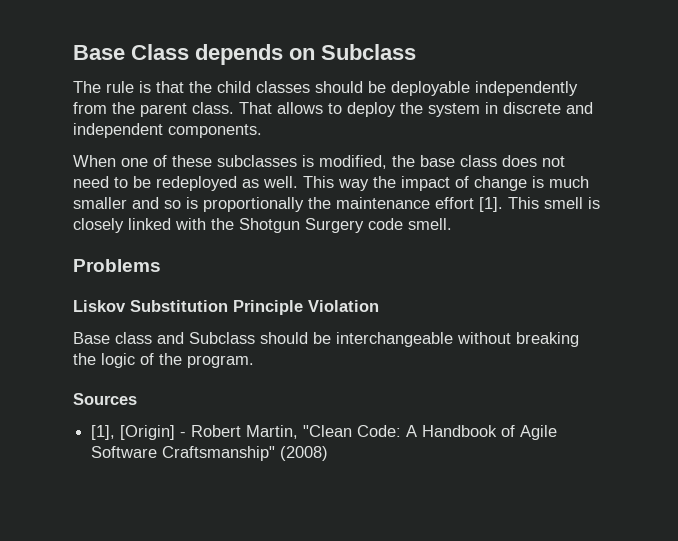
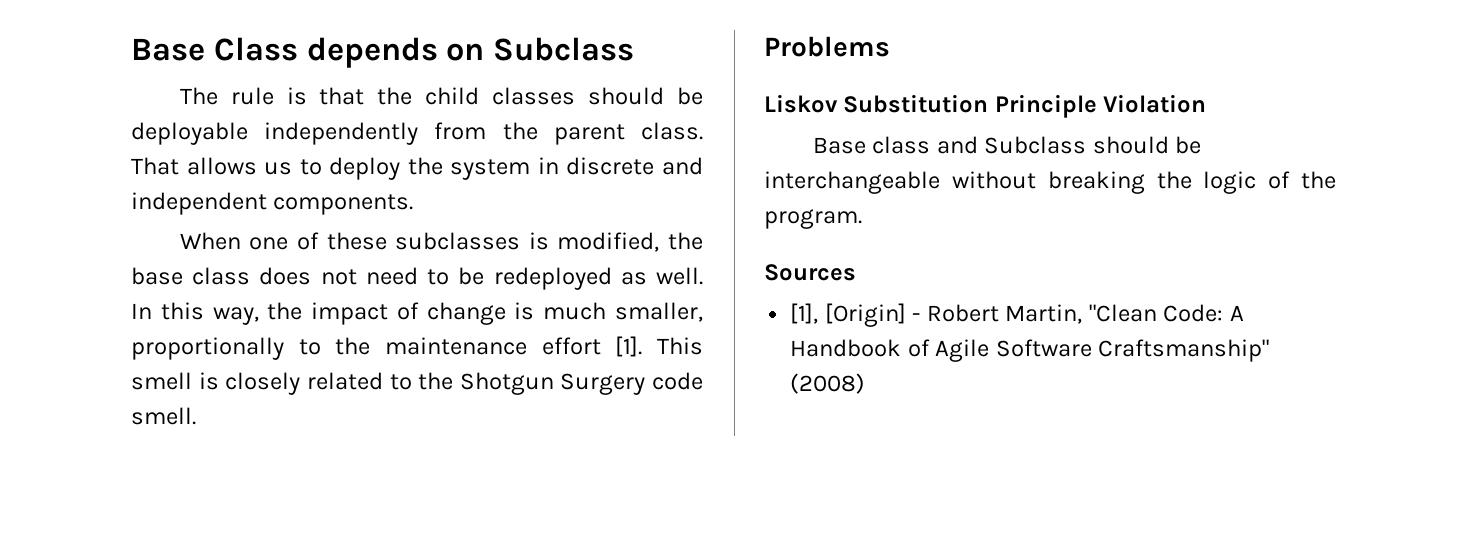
- That allows to deploy the system in discrete and independent components.
+ That allows us to deploy the system in discrete and independent components.
- This way the impact of change is much smaller and so is proportionally the maintenance effort [1].
+ In this way, the impact of change is much smaller, proportionally to the maintenance effort [1].
- This smell is closely linked with the Shotgun Surgery code smell.
+ This smell is closely related to the Shotgun Surgery code smell.

